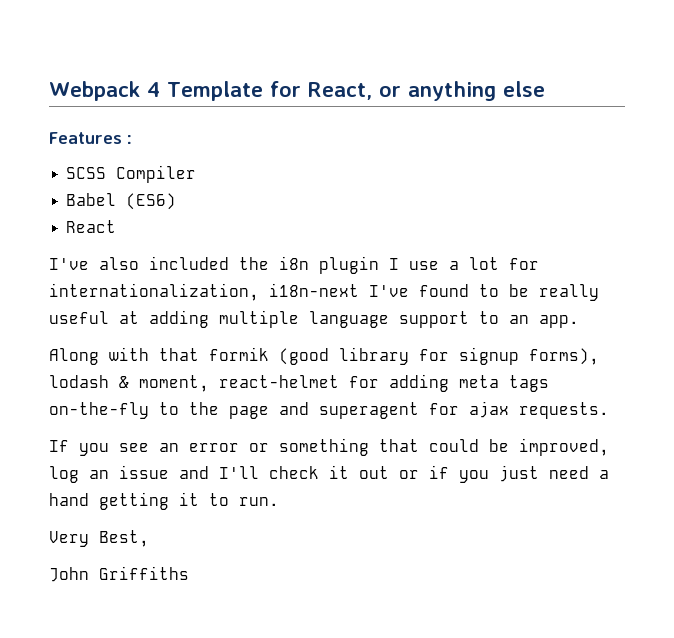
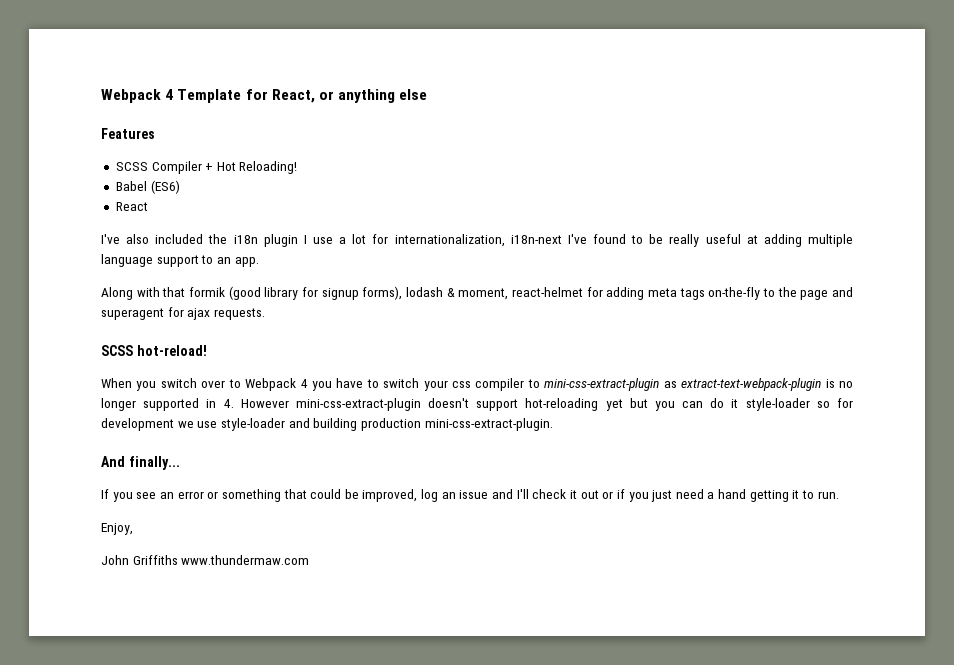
- Features :
+ Features
- SCSS Compiler
+ SCSS Compiler + Hot Reloading!
- I've also included the i8n plugin I use a lot for internationalization, i18n-next I've found to be really useful at adding multiple language support to an app.
+ I've also included the i18n plugin I use a lot for internationalization, i18n-next I've found to be really useful at adding multiple language support to an app.
+ SCSS hot-reload!
+ When you switch over to Webpack 4 you have to switch your css compiler to mini-css-extract-plugin as extract-text-webpack-plugin is no longer supported in 4. However mini-css-extract-plugin doesn't support hot-reloading yet but you can do it style-loader so for development we use style-loader and building production mini-css-extract-plugin.
+ And finally...
- Very Best,
+ Enjoy,
- John Griffiths
+ John Griffiths www.thundermaw.com

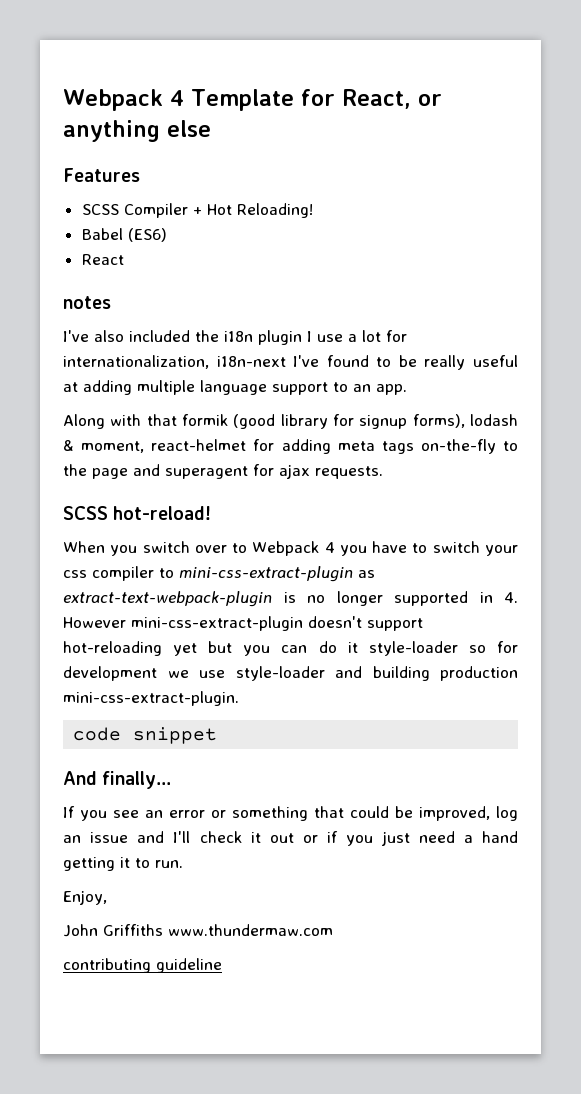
+ notes
+ code snippet
+ contributing guideline

